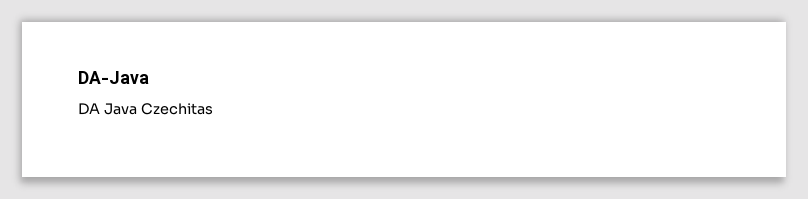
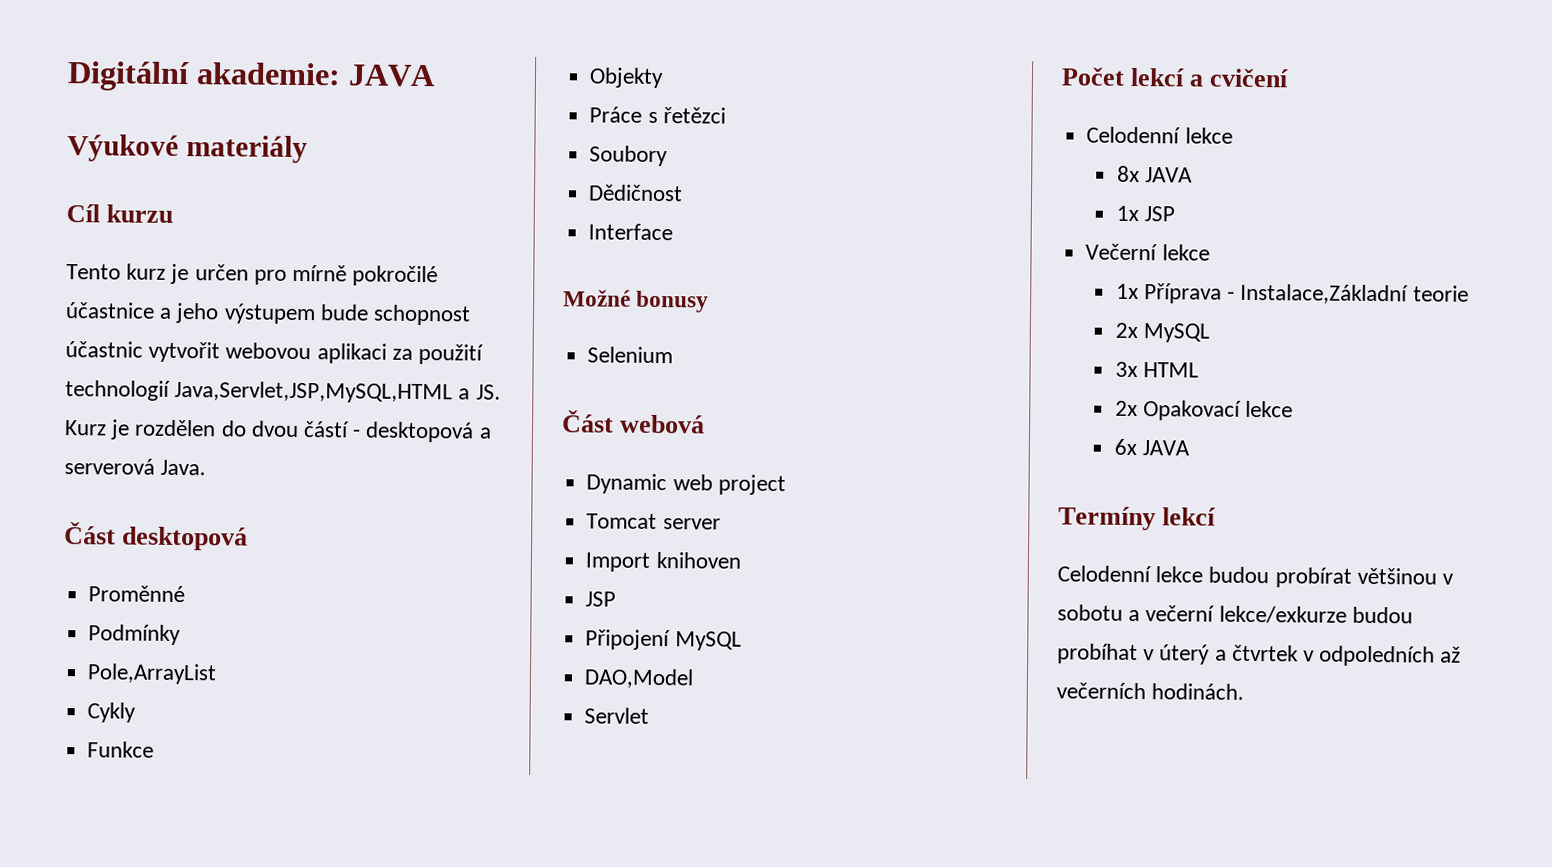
- DA-Java
- DA Java Czechitas
+ Digitální akademie: JAVA
+ Výukové materiály
+ Cíl kurzu
+ Tento kurz je určen pro mírně pokročilé účastnice a jeho výstupem bude schopnost účastnic vytvořit webovou aplikaci za použití technologií Java,Servlet,JSP,MySQL,HTML a JS. Kurz je rozdělen do dvou částí - desktopová a serverová Java.
+ Část desktopová
+ Proměnné
+ Podmínky
+ Pole,ArrayList
+ Cykly
+ Funkce
+ Objekty
+ Práce s řetězci
+ Soubory
+ Dědičnost
+ Interface
+ Možné bonusy
+ Selenium
+ Část webová
+ Dynamic web project
+ Tomcat server
+ Import knihoven
+ JSP
+ Připojení MySQL
+ DAO,Model
+ Servlet
+ Počet lekcí a cvičení
+ Celodenní lekce
+ 8x JAVA
+ 1x JSP
+ Večerní lekce
+ 1x Příprava - Instalace,Základní teorie
+ 2x MySQL
+ 3x HTML
+ 2x Opakovací lekce
+ 6x JAVA
+ Termíny lekcí
+ Celodenní lekce budou probírat většinou v sobotu a večerní lekce/exkurze budou probíhat v úterý a čtvrtek v odpoledních až večerních hodinách.

